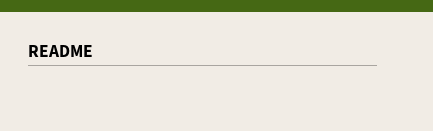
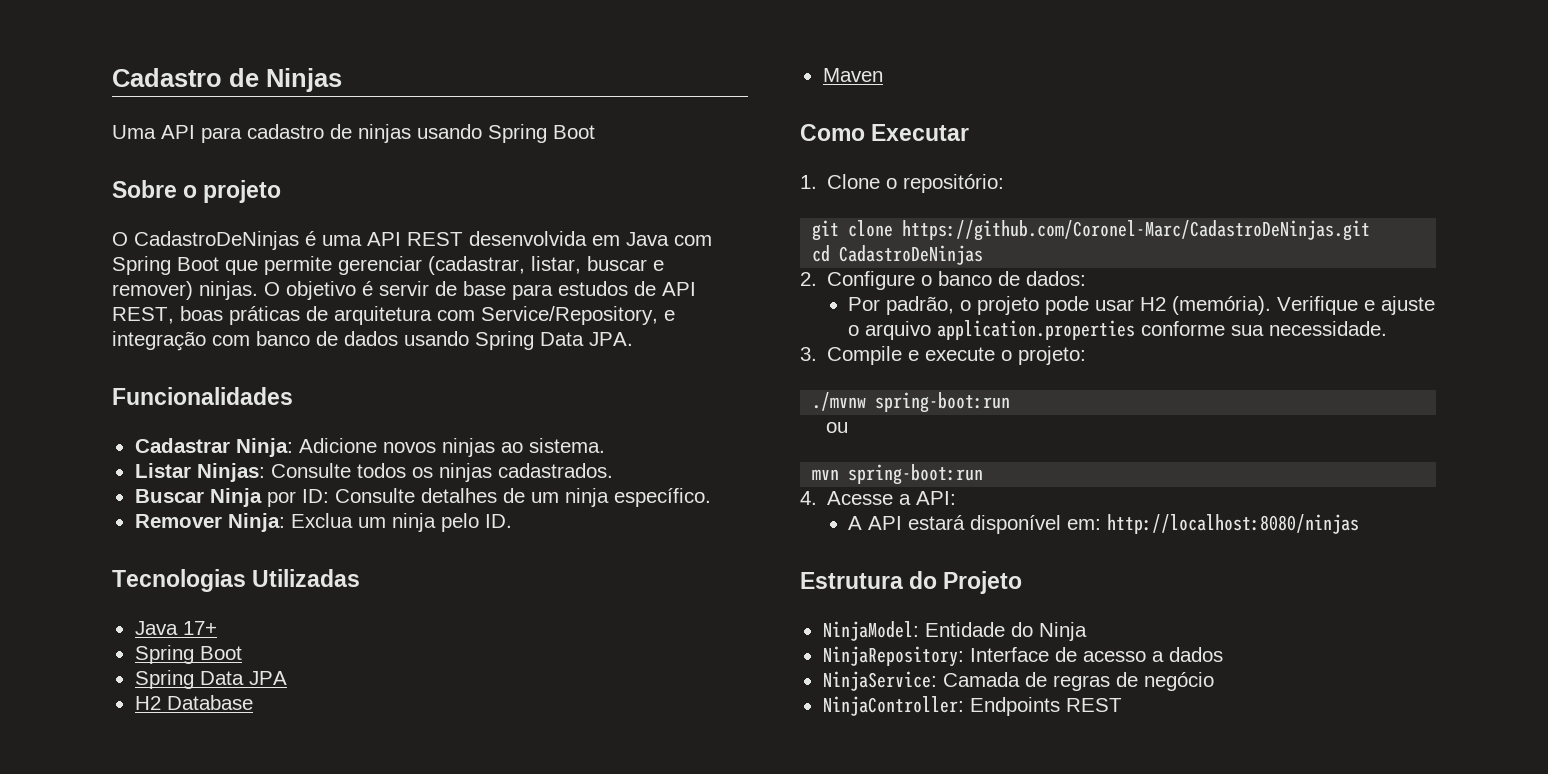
- README
+ Cadastro de Ninjas
+ Uma API para cadastro de ninjas usando Spring Boot
+ Sobre o projeto
+ O CadastroDeNinjas é uma API REST desenvolvida em Java com Spring Boot que permite gerenciar (cadastrar, listar, buscar e remover) ninjas. O objetivo é servir de base para estudos de API REST, boas práticas de arquitetura com Service/Repository, e integração com banco de dados usando Spring Data JPA.
+ Funcionalidades
+ Cadastrar Ninja: Adicione novos ninjas ao sistema.
+ Listar Ninjas: Consulte todos os ninjas cadastrados.
+ Buscar Ninja por ID: Consulte detalhes de um ninja específico.
+ Remover Ninja: Exclua um ninja pelo ID.
+ Tecnologias Utilizadas
+ Java 17+
+ Spring Boot
+ Spring Data JPA
+ H2 Database
+ Maven
+ Como Executar
+ 1. Clone o repositório:
+ git clone https://github.com/Coronel-Marc/CadastroDeNinjas.git
+ cd CadastroDeNinjas
+ 2. Configure o banco de dados:
+ Por padrão, o projeto pode usar H2 (memória). Verifique e ajuste o arquivo application.properties conforme sua necessidade.
+ 3. Compile e execute o projeto:
+ ./mvnw spring-boot:run
+ ou
+ mvn spring-boot:run
+ 4. Acesse a API:
+ A API estará disponível em: http://localhost:8080/ninjas
+ Estrutura do Projeto
+ NinjaModel: Entidade do Ninja
+ NinjaRepository: Interface de acesso a dados
+ NinjaService: Camada de regras de negócio
+ NinjaController: Endpoints REST

